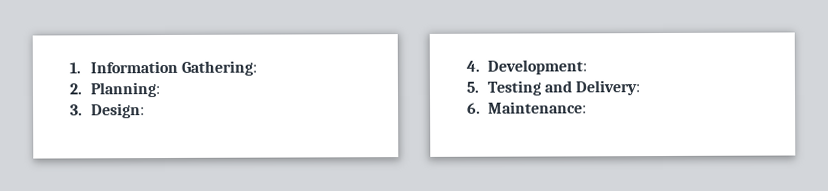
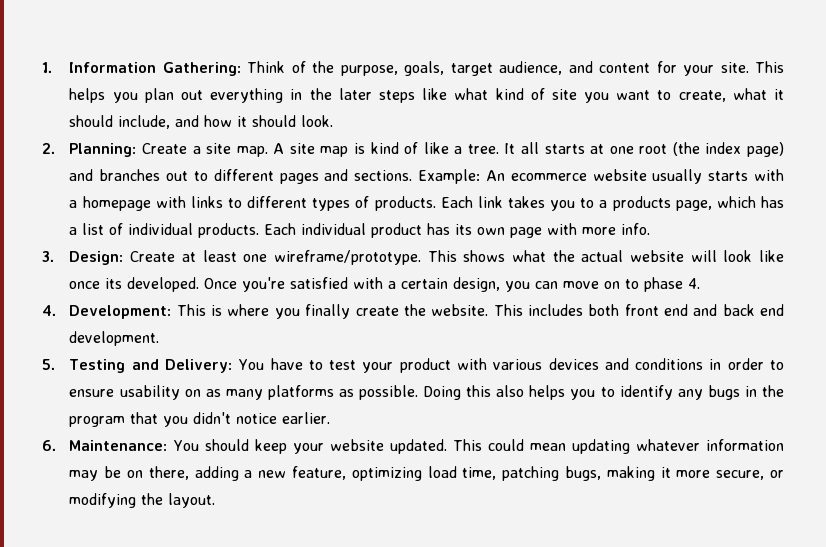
- 1. Information Gathering:
- 2. Planning:
- 3. Design:
- 4. Development:
- 5. Testing and Delivery:
- 6. Maintenance:
+ 1. Information Gathering: Think of the purpose, goals, target audience, and content for your site. This helps you plan out everything in the later steps like what kind of site you want to create, what it should include, and how it should look.
+ 2. Planning: Create a site map. A site map is kind of like a tree. It all starts at one root (the index page) and branches out to different pages and sections. Example: An ecommerce website usually starts with a homepage with links to different types of products. Each link takes you to a products page, which has a list of individual products. Each individual product has its own page with more info.
+ 3. Design: Create at least one wireframe/prototype. This shows what the actual website will look like once its developed. Once you're satisfied with a certain design, you can move on to phase 4.
+ 4. Development: This is where you finally create the website. This includes both front end and back end development.
+ 5. Testing and Delivery: You have to test your product with various devices and conditions in order to ensure usability on as many platforms as possible. Doing this also helps you to identify any bugs in the program that you didn't notice earlier.
+ 6. Maintenance: You should keep your website updated. This could mean updating whatever information may be on there, adding a new feature, optimizing load time, patching bugs, making it more secure, or modifying the layout.

